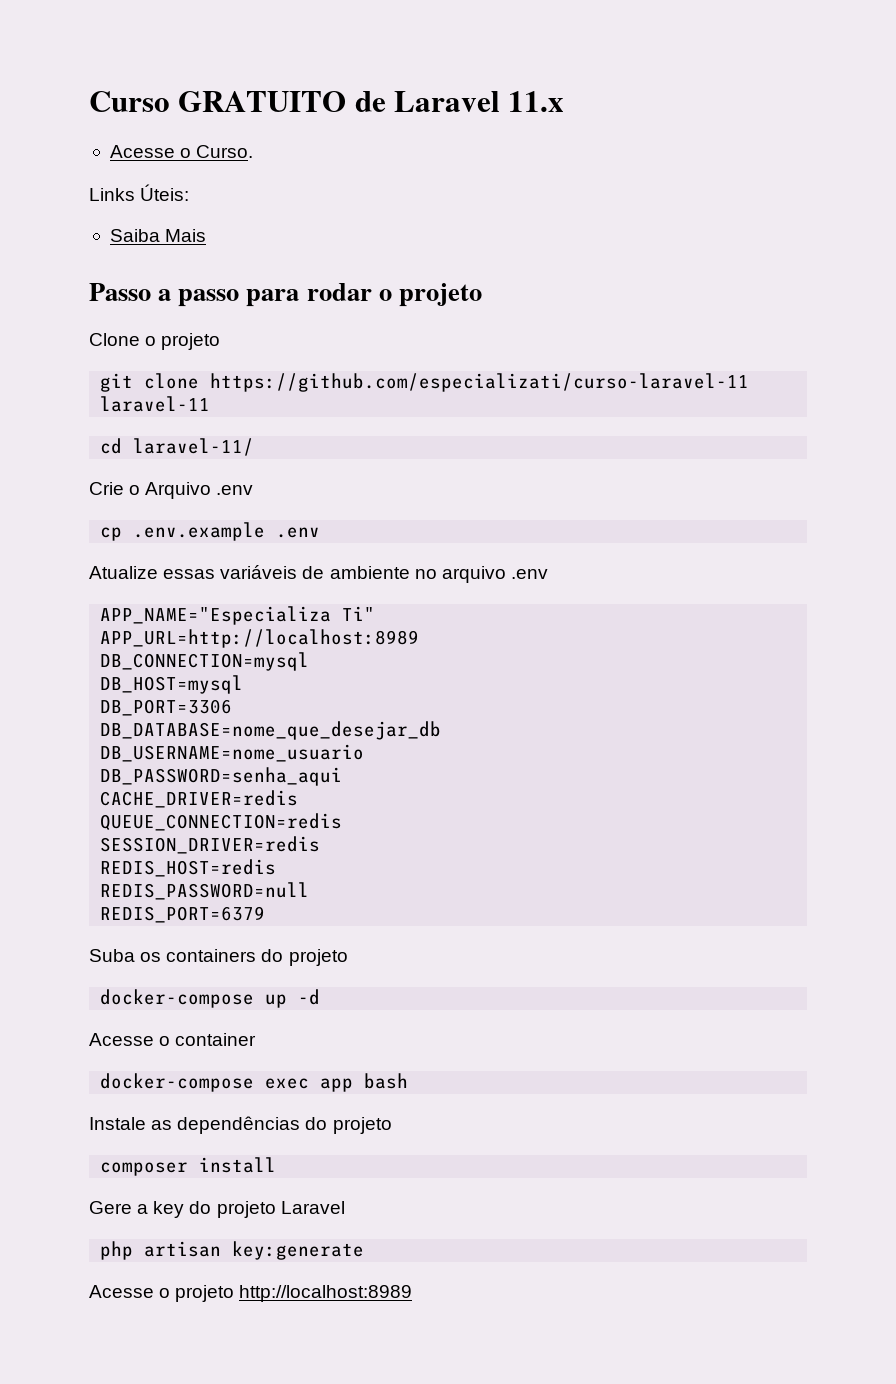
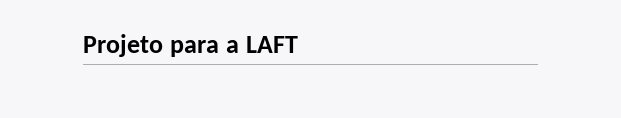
- Curso GRATUITO de Laravel 11.x
- Acesse o Curso.
- Links Úteis:
- Saiba Mais
- Passo a passo para rodar o projeto
- Clone o projeto
- git clone https://github.com/especializati/curso-laravel-11 laravel-11
- cd laravel-11/
- Crie o Arquivo .env
- cp .env.example .env
- Atualize essas variáveis de ambiente no arquivo .env
- APP_NAME="Especializa Ti"
- APP_URL=http://localhost:8989
- DB_CONNECTION=mysql
- DB_HOST=mysql
- DB_PORT=3306
- DB_DATABASE=nome_que_desejar_db
- DB_USERNAME=nome_usuario
- DB_PASSWORD=senha_aqui
- CACHE_DRIVER=redis
- QUEUE_CONNECTION=redis
- SESSION_DRIVER=redis
- REDIS_HOST=redis
- REDIS_PASSWORD=null
- REDIS_PORT=6379
- Suba os containers do projeto
- docker-compose up -d
- Acesse o container
- docker-compose exec app bash
- Instale as dependências do projeto
- composer install
- Gere a key do projeto Laravel
- php artisan key:generate
- Acesse o projeto http://localhost:8989
+ Projeto para a LAFT

